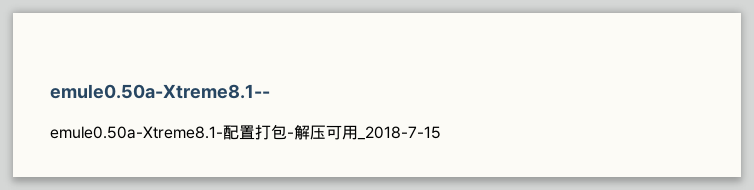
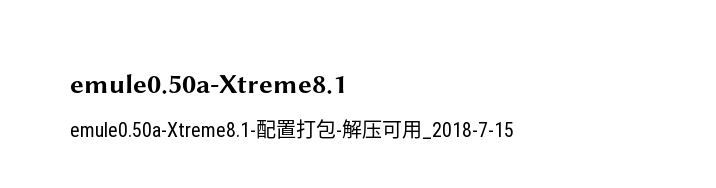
- emule0.50a-Xtreme8.1--
+ emule0.50a-Xtreme8.1

